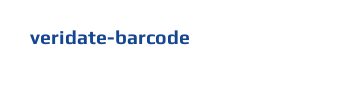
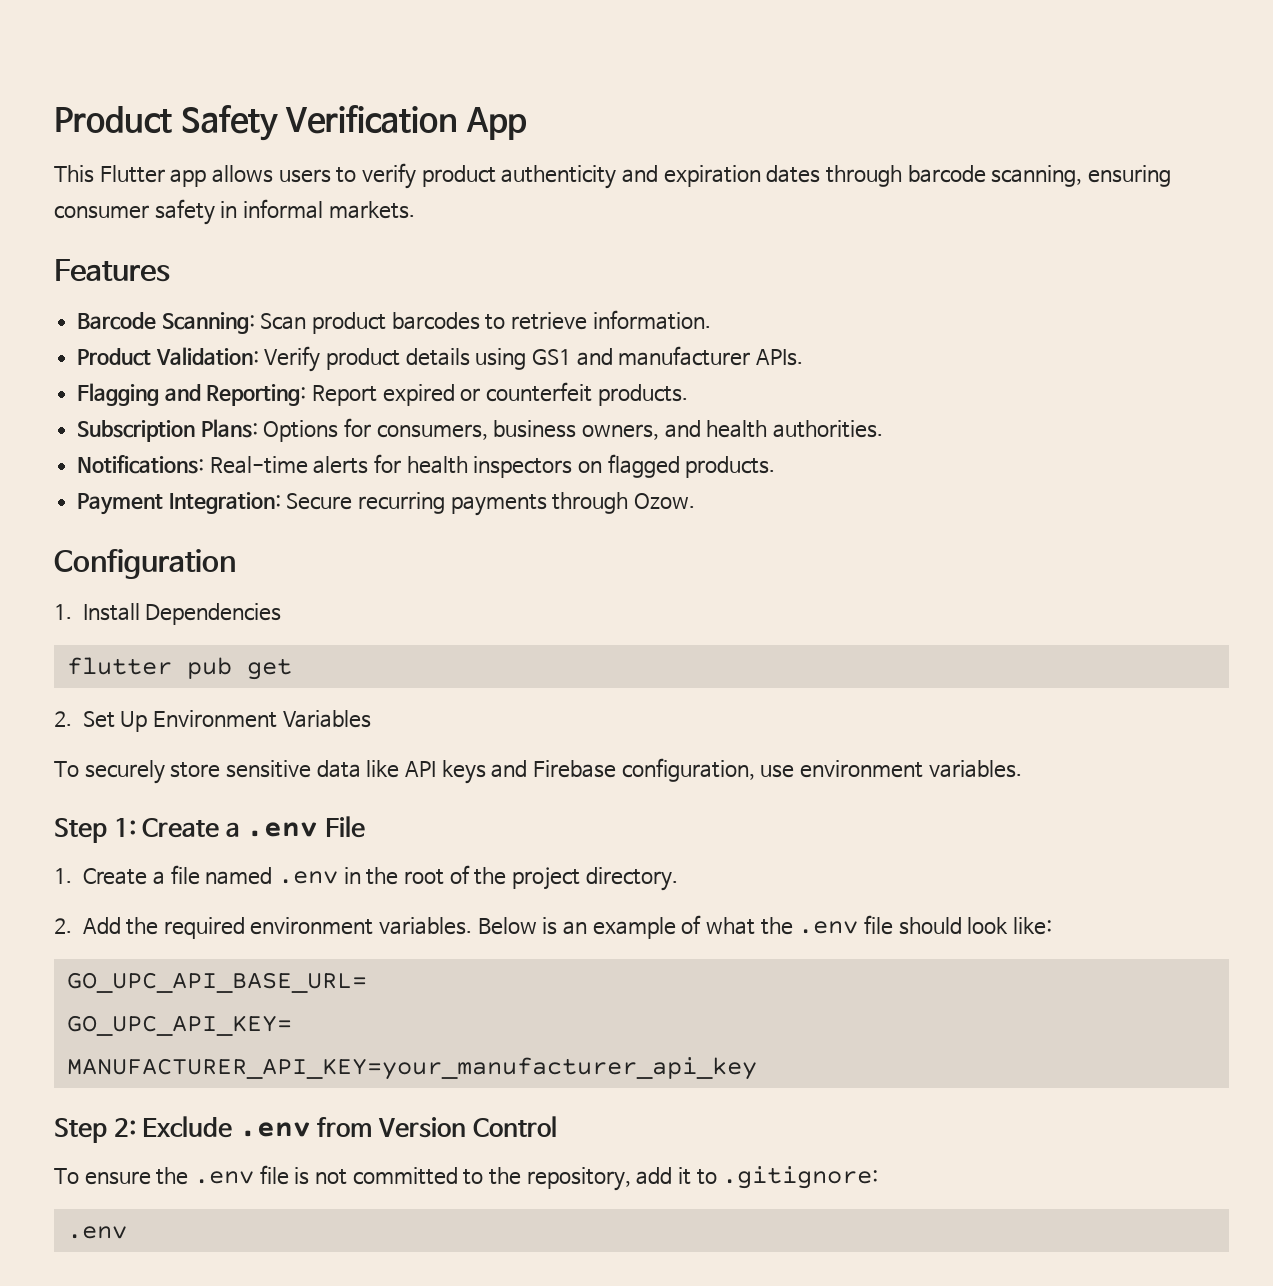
- veridate-barcode
+ Product Safety Verification App
+ This Flutter app allows users to verify product authenticity and expiration dates through barcode scanning, ensuring consumer safety in informal markets.
+ Features
+ Barcode Scanning: Scan product barcodes to retrieve information.
+ Product Validation: Verify product details using GS1 and manufacturer APIs.
+ Flagging and Reporting: Report expired or counterfeit products.
+ Subscription Plans: Options for consumers, business owners, and health authorities.
+ Notifications: Real-time alerts for health inspectors on flagged products.
+ Payment Integration: Secure recurring payments through Ozow.
+ Configuration
+ 1. Install Dependencies
+ flutter pub get
+ 2. Set Up Environment Variables
+ To securely store sensitive data like API keys and Firebase configuration, use environment variables.
+ Step 1: Create a .env File
+ 1. Create a file named .env in the root of the project directory.
+ 2. Add the required environment variables. Below is an example of what the .env file should look like:
+ GO_UPC_API_BASE_URL=
+ GO_UPC_API_KEY=
+ MANUFACTURER_API_KEY=your_manufacturer_api_key
+ Step 2: Exclude .env from Version Control
+ To ensure the .env file is not committed to the repository, add it to .gitignore:
+ .env

